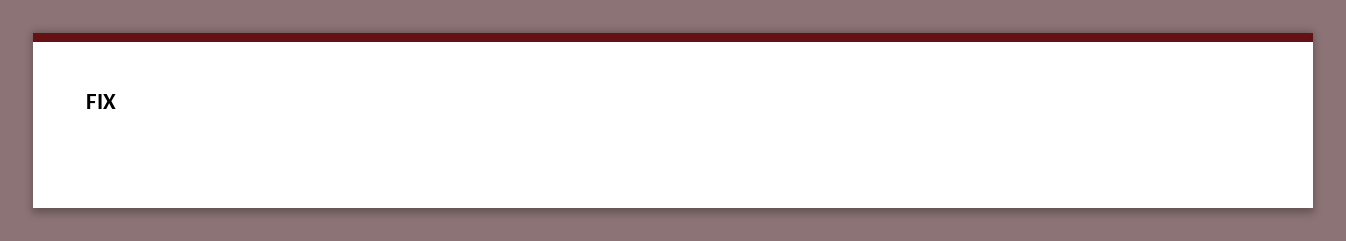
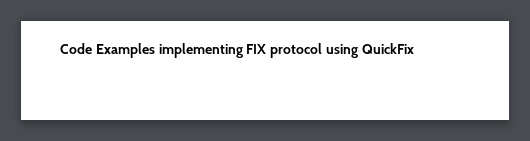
- FIX
+ Code Examples implementing FIX protocol using QuickFix

